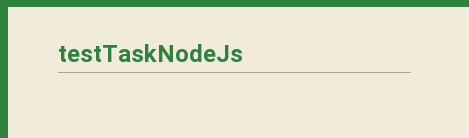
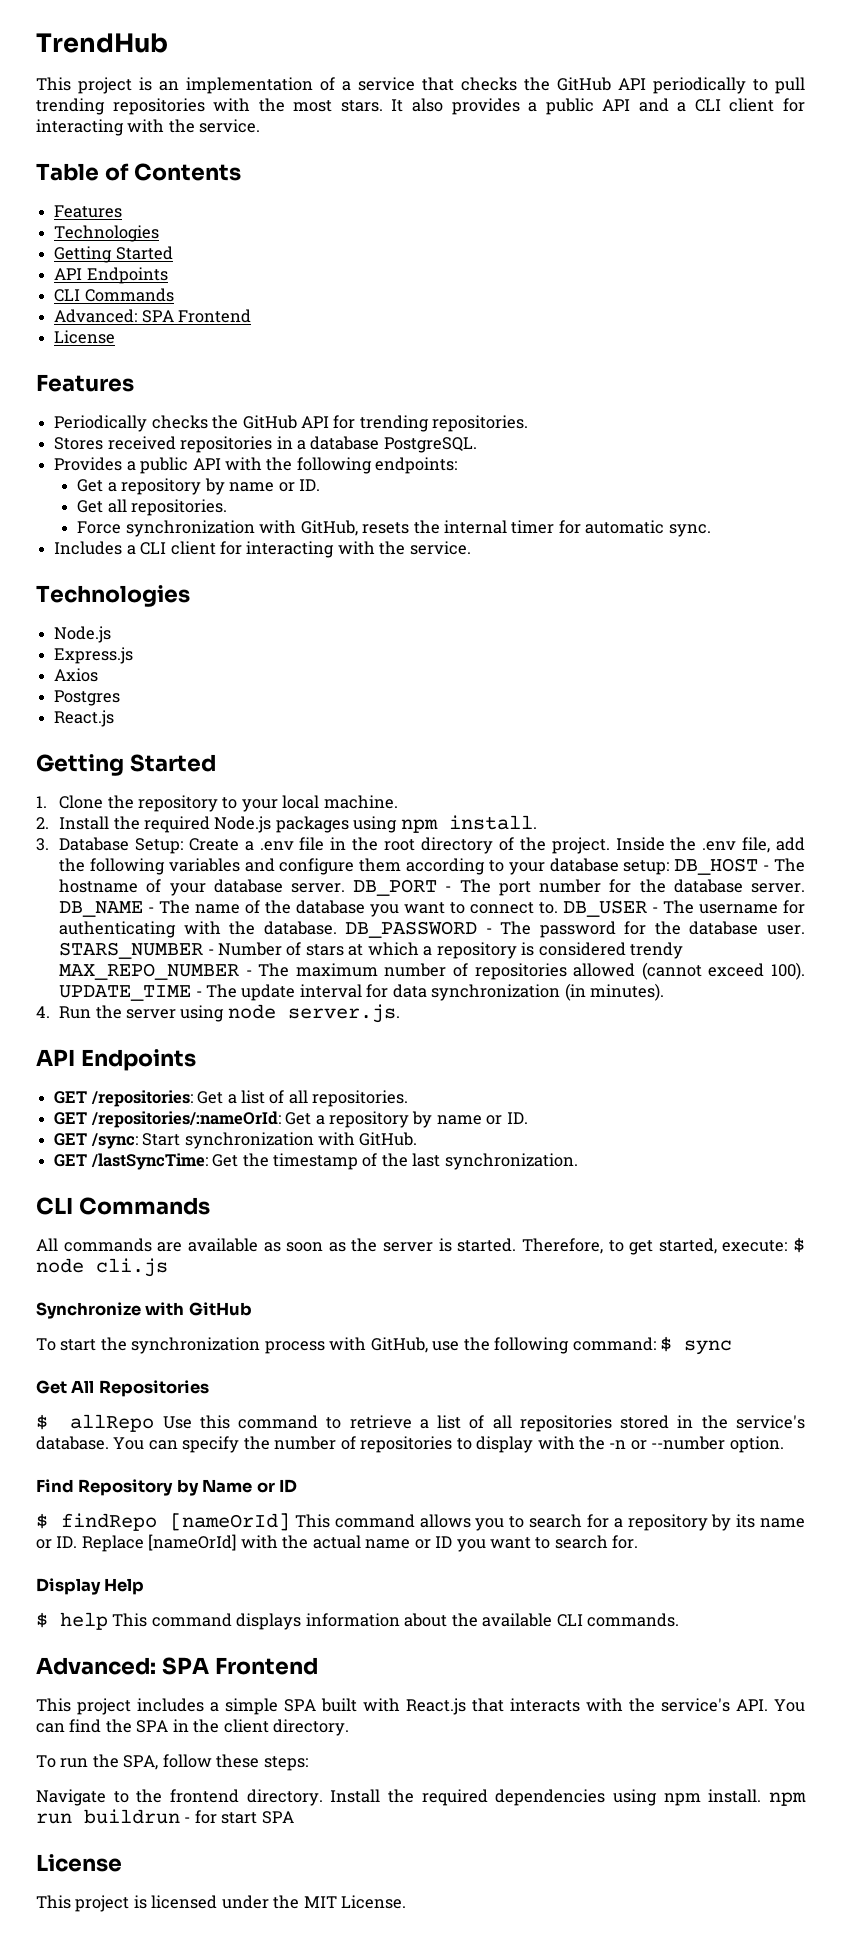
- testTaskNodeJs
+ TrendHub
+ This project is an implementation of a service that checks the GitHub API periodically to pull trending repositories with the most stars. It also provides a public API and a CLI client for interacting with the service.
+ Table of Contents
+ Features
+ Technologies
+ Getting Started
+ API Endpoints
+ CLI Commands
+ Advanced: SPA Frontend
+ License
+ Features
+ Periodically checks the GitHub API for trending repositories.
+ Stores received repositories in a database PostgreSQL.
+ Provides a public API with the following endpoints:
+ Get a repository by name or ID.
+ Get all repositories.
+ Force synchronization with GitHub, resets the internal timer for automatic sync.
+ Includes a CLI client for interacting with the service.
+ Technologies
+ Node.js
+ Express.js
+ Axios
+ Postgres
+ React.js
+ Getting Started
+ 1. Clone the repository to your local machine.
+ 2. Install the required Node.js packages using npm install.
+ 3. Database Setup: Create a .env file in the root directory of the project. Inside the .env file, add the following variables and configure them according to your database setup: DB_HOST - The hostname of your database server. DB_PORT - The port number for the database server. DB_NAME - The name of the database you want to connect to. DB_USER - The username for authenticating with the database. DB_PASSWORD - The password for the database user. STARS_NUMBER - Number of stars at which a repository is considered trendy MAX_REPO_NUMBER - The maximum number of repositories allowed (cannot exceed 100). UPDATE_TIME - The update interval for data synchronization (in minutes).
+ 4. Run the server using node server.js.
+ API Endpoints
+ GET /repositories: Get a list of all repositories.
+ GET /repositories/:nameOrId: Get a repository by name or ID.
+ GET /sync: Start synchronization with GitHub.
+ GET /lastSyncTime: Get the timestamp of the last synchronization.
+ CLI Commands
+ All commands are available as soon as the server is started. Therefore, to get started, execute: $ node cli.js
+ Synchronize with GitHub
+ To start the synchronization process with GitHub, use the following command: $ sync
+ Get All Repositories
+ $ allRepo Use this command to retrieve a list of all repositories stored in the service's database. You can specify the number of repositories to display with the -n or --number option.
+ Find Repository by Name or ID
+ $ findRepo [nameOrId] This command allows you to search for a repository by its name or ID. Replace [nameOrId] with the actual name or ID you want to search for.
+ Display Help
+ $ help This command displays information about the available CLI commands.
+ Advanced: SPA Frontend
+ This project includes a simple SPA built with React.js that interacts with the service's API. You can find the SPA in the client directory.
+ To run the SPA, follow these steps:
+ Navigate to the frontend directory. Install the required dependencies using npm install. npm run buildrun - for start SPA
+ License
+ This project is licensed under the MIT License.

